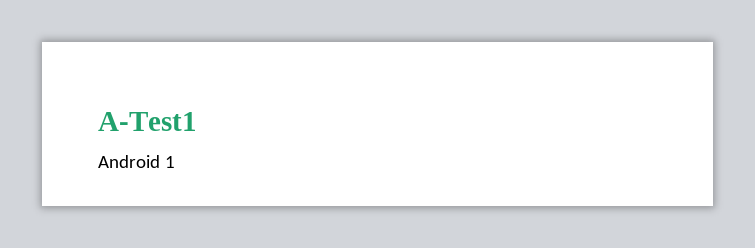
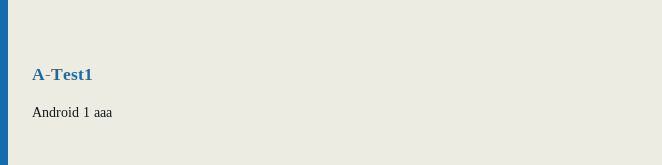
- Android 1
+ Android 1 aaa

